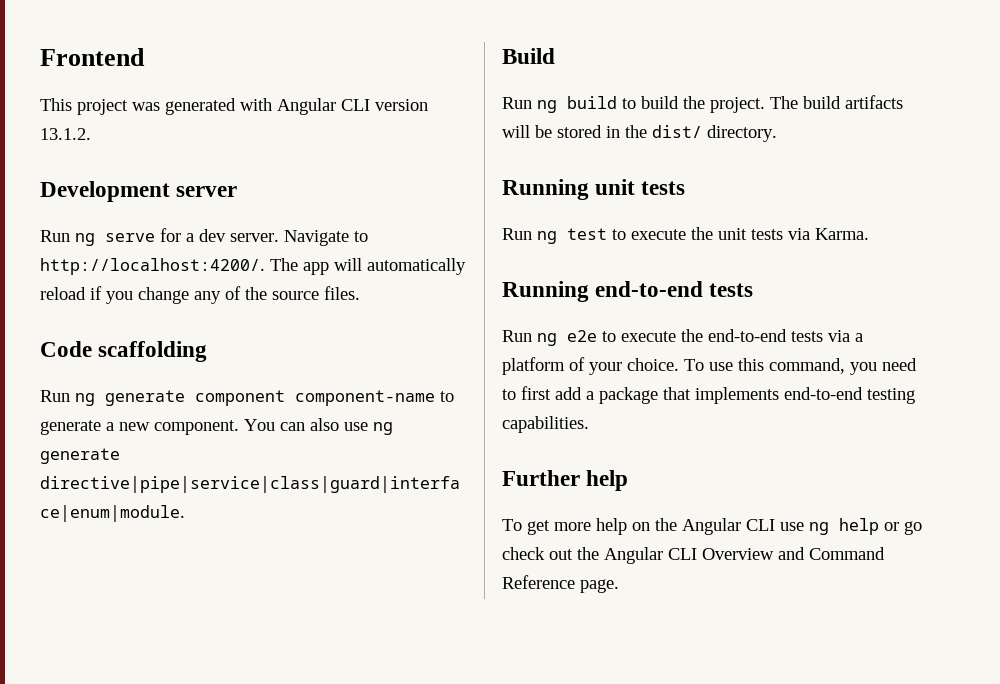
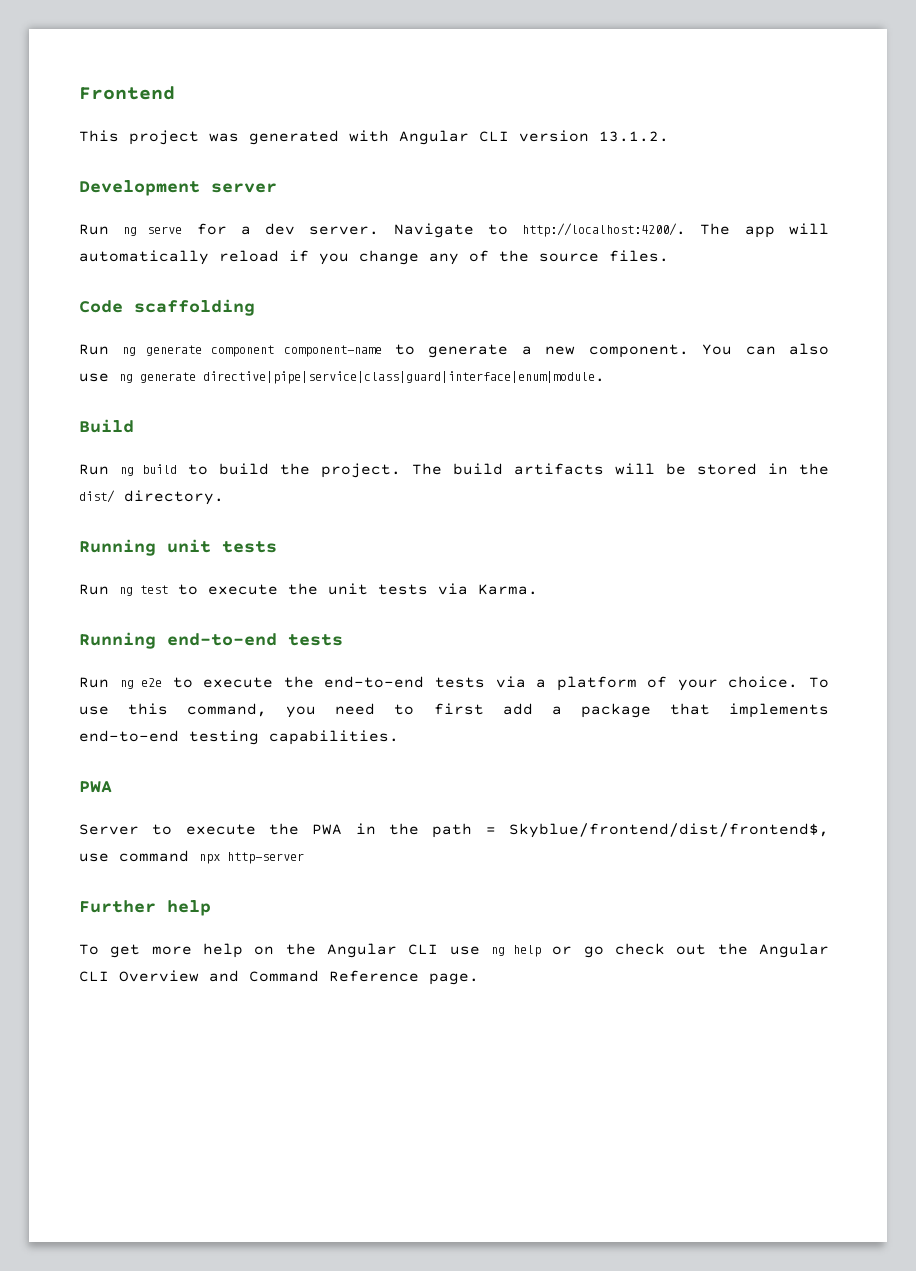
  To use this command, you need to first add a package that implements end-to-end testing capabilities.
+ PWA
+ Server to execute the PWA in the path = Skyblue/frontend/dist/frontend$, use command npx http-server

